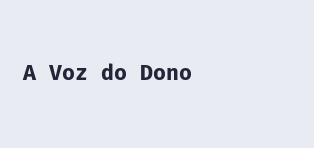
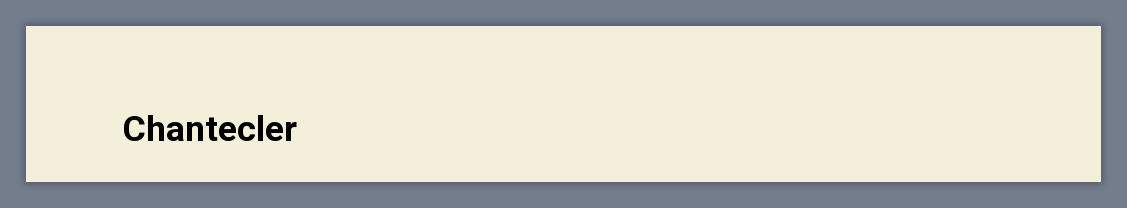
- A Voz do Dono
+ Chantecler

